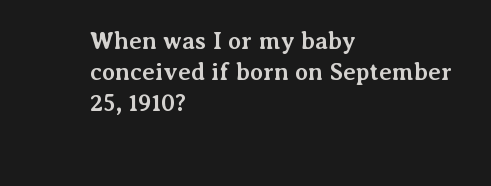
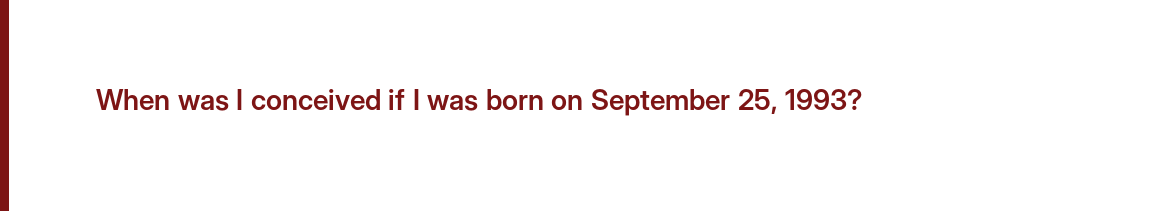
- When was I or my baby conceived if born on September 25, 1910?
+ When was I conceived if I was born on September 25, 1993?

